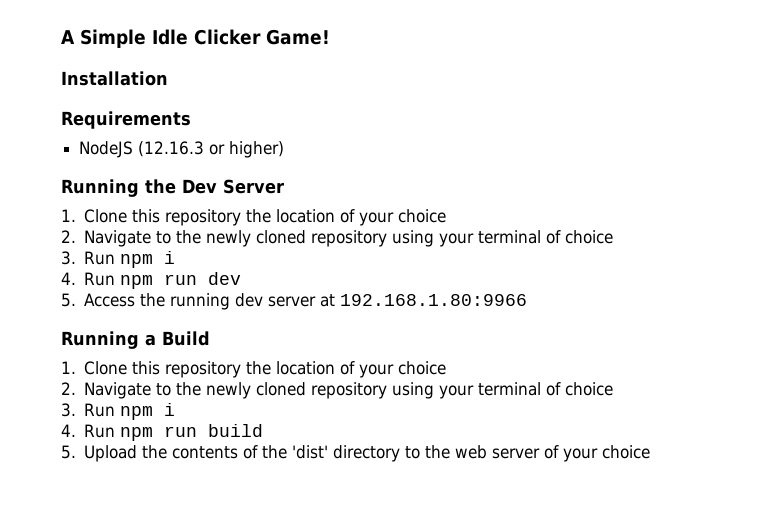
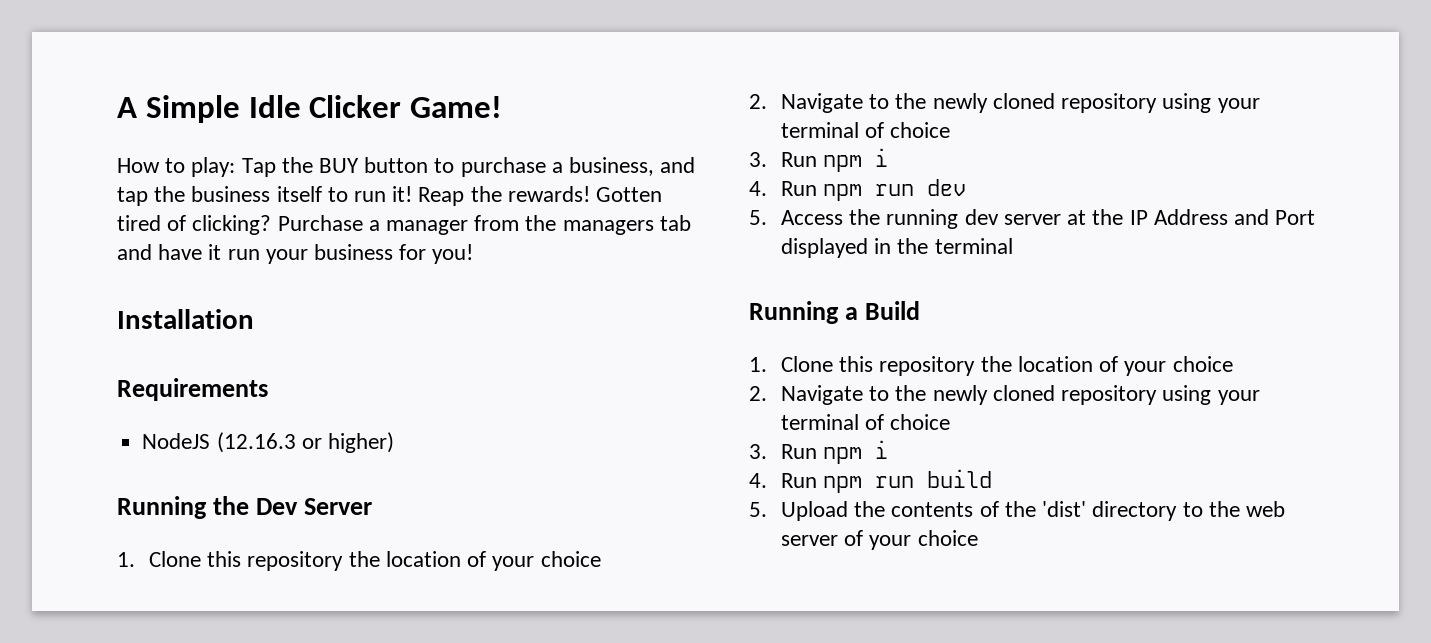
+ How to play: Tap the BUY button to purchase a business, and tap the business itself to run it! Reap the rewards! Gotten tired of clicking? Purchase a manager from the managers tab and have it run your business for you!
- 5. Access the running dev server at 192.168.1.80:9966
+ 5. Access the running dev server at the IP Address and Port displayed in the terminal

